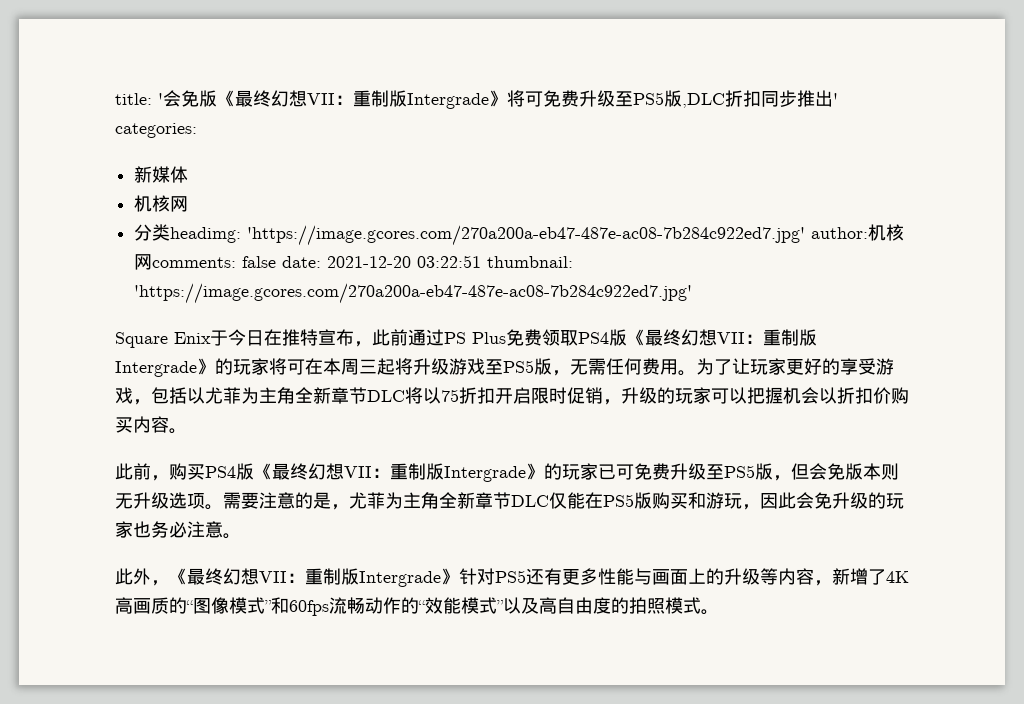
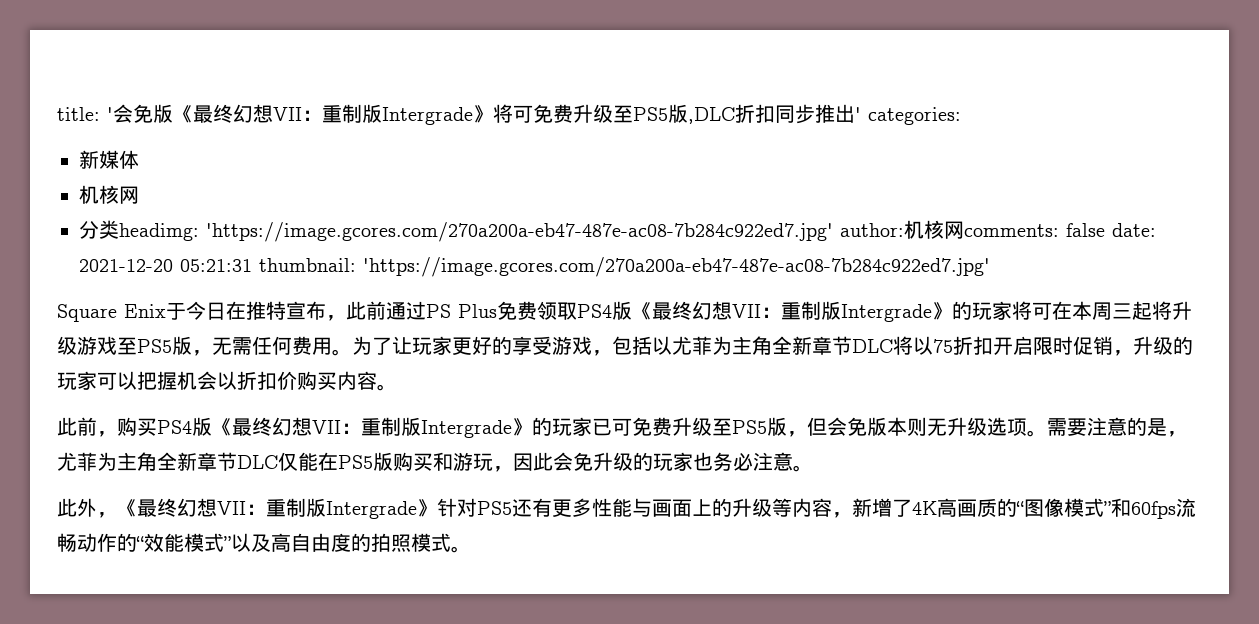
- 分类headimg: 'https://image.gcores.com/270a200a-eb47-487e-ac08-7b284c922ed7.jpg' author:机核网comments: false date: 2021-12-20 03:22:51 thumbnail: 'https://image.gcores.com/270a200a-eb47-487e-ac08-7b284c922ed7.jpg'
+ 分类headimg: 'https://image.gcores.com/270a200a-eb47-487e-ac08-7b284c922ed7.jpg' author:机核网comments: false date: 2021-12-20 05:21:31 thumbnail: 'https://image.gcores.com/270a200a-eb47-487e-ac08-7b284c922ed7.jpg'

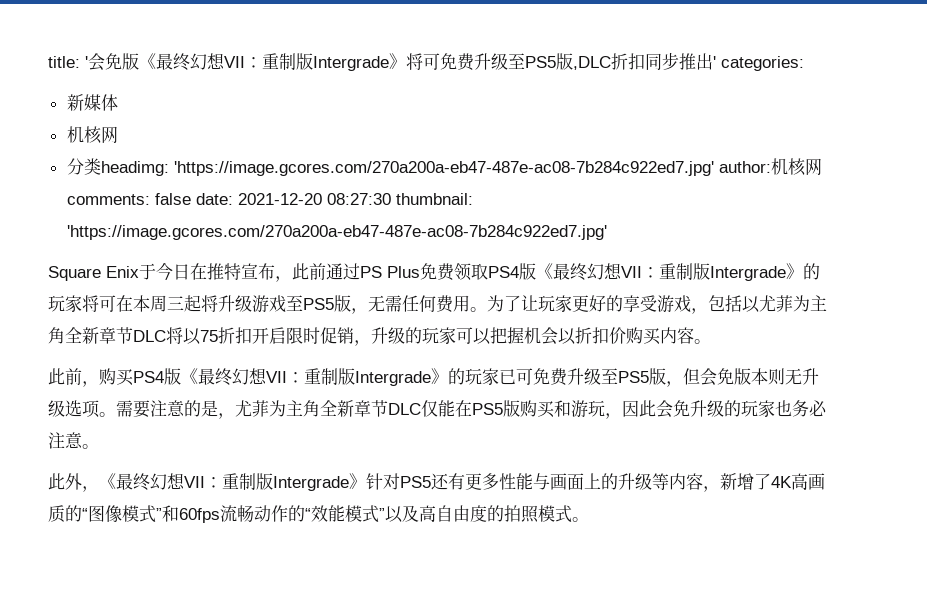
- 分类headimg: 'https://image.gcores.com/270a200a-eb47-487e-ac08-7b284c922ed7.jpg' author:机核网comments: false date: 2021-12-20 05:21:31 thumbnail: 'https://image.gcores.com/270a200a-eb47-487e-ac08-7b284c922ed7.jpg'
+ 分类headimg: 'https://image.gcores.com/270a200a-eb47-487e-ac08-7b284c922ed7.jpg' author:机核网comments: false date: 2021-12-20 08:27:30 thumbnail: 'https://image.gcores.com/270a200a-eb47-487e-ac08-7b284c922ed7.jpg'

